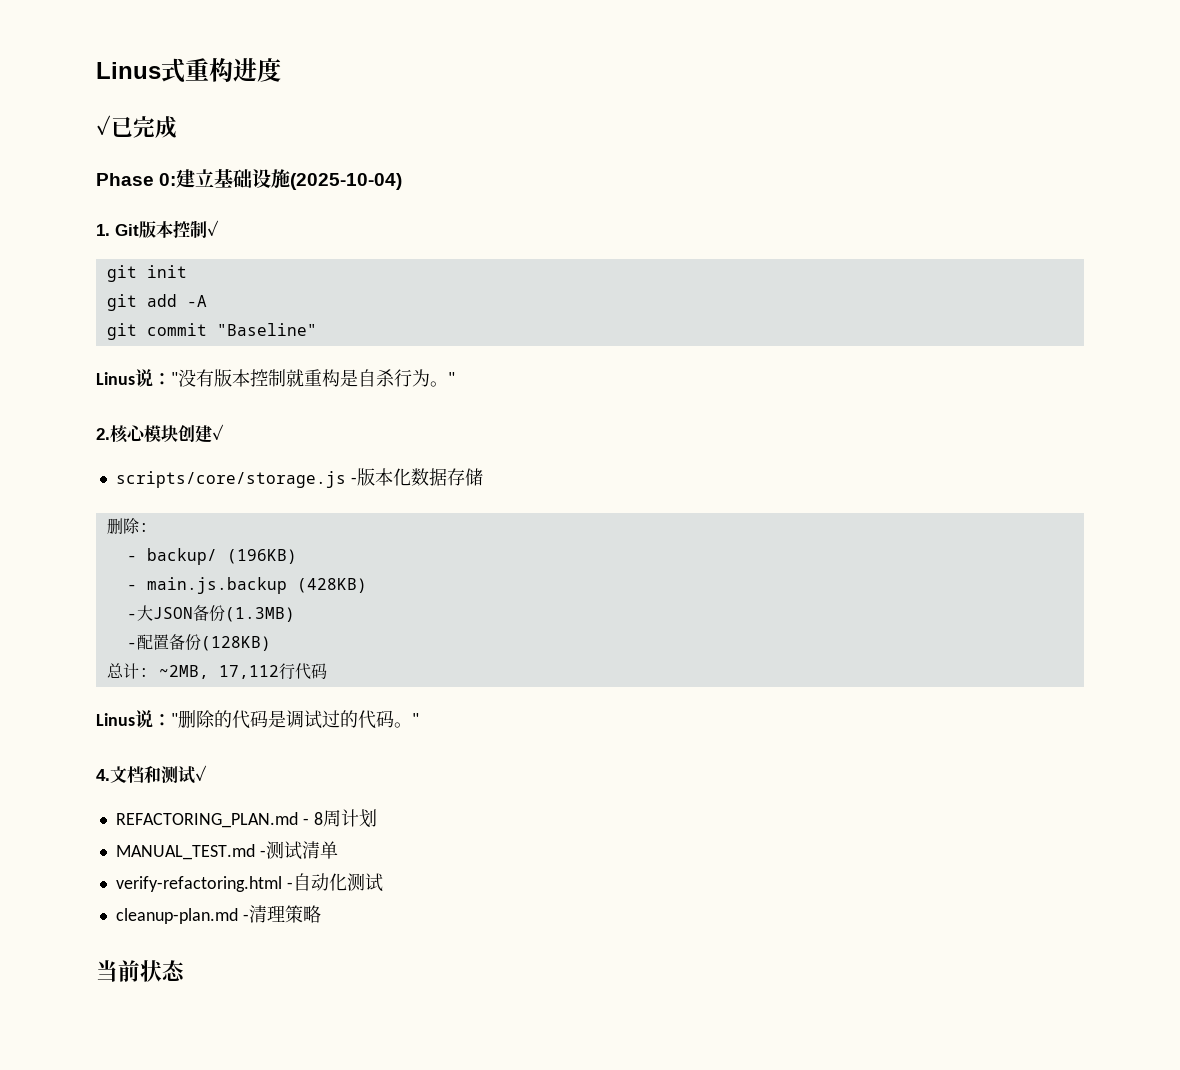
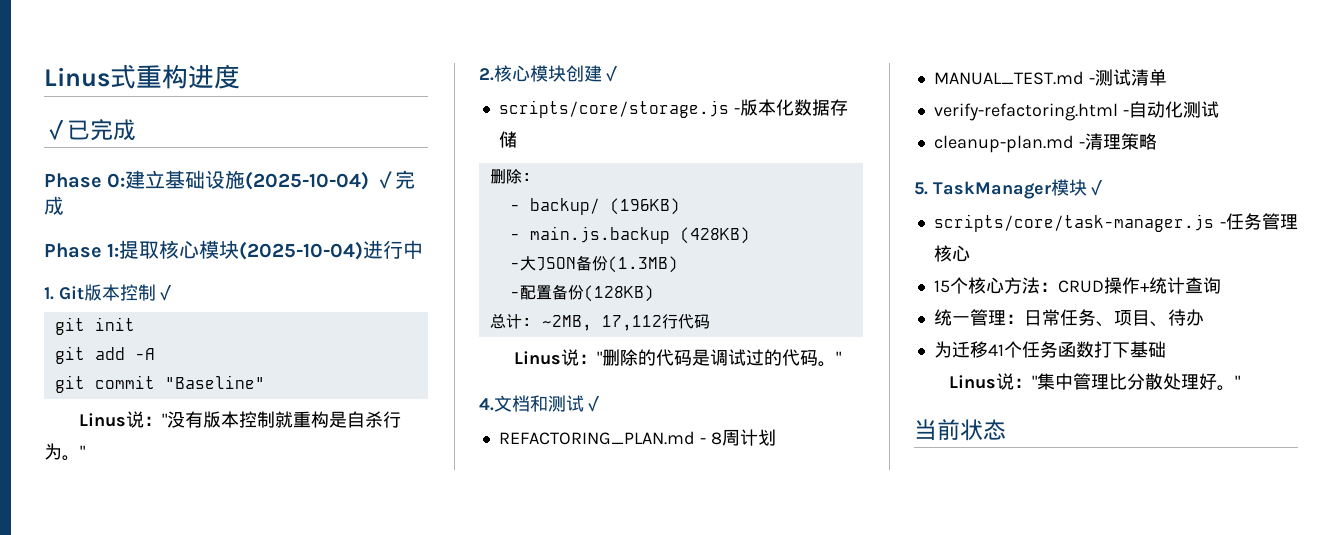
- Phase 0:建立基础设施(2025-10-04)
+ Phase 0:建立基础设施(2025-10-04) ✓完成
+ Phase 1:提取核心模块(2025-10-04)进行中
+ 5. TaskManager模块✓
+ scripts/core/task-manager.js -任务管理核心
+ 15个核心方法：CRUD操作+统计查询
+ 统一管理：日常任务、项目、待办
+ 为迁移41个任务函数打下基础
+ Linus说："集中管理比分散处理好。"

